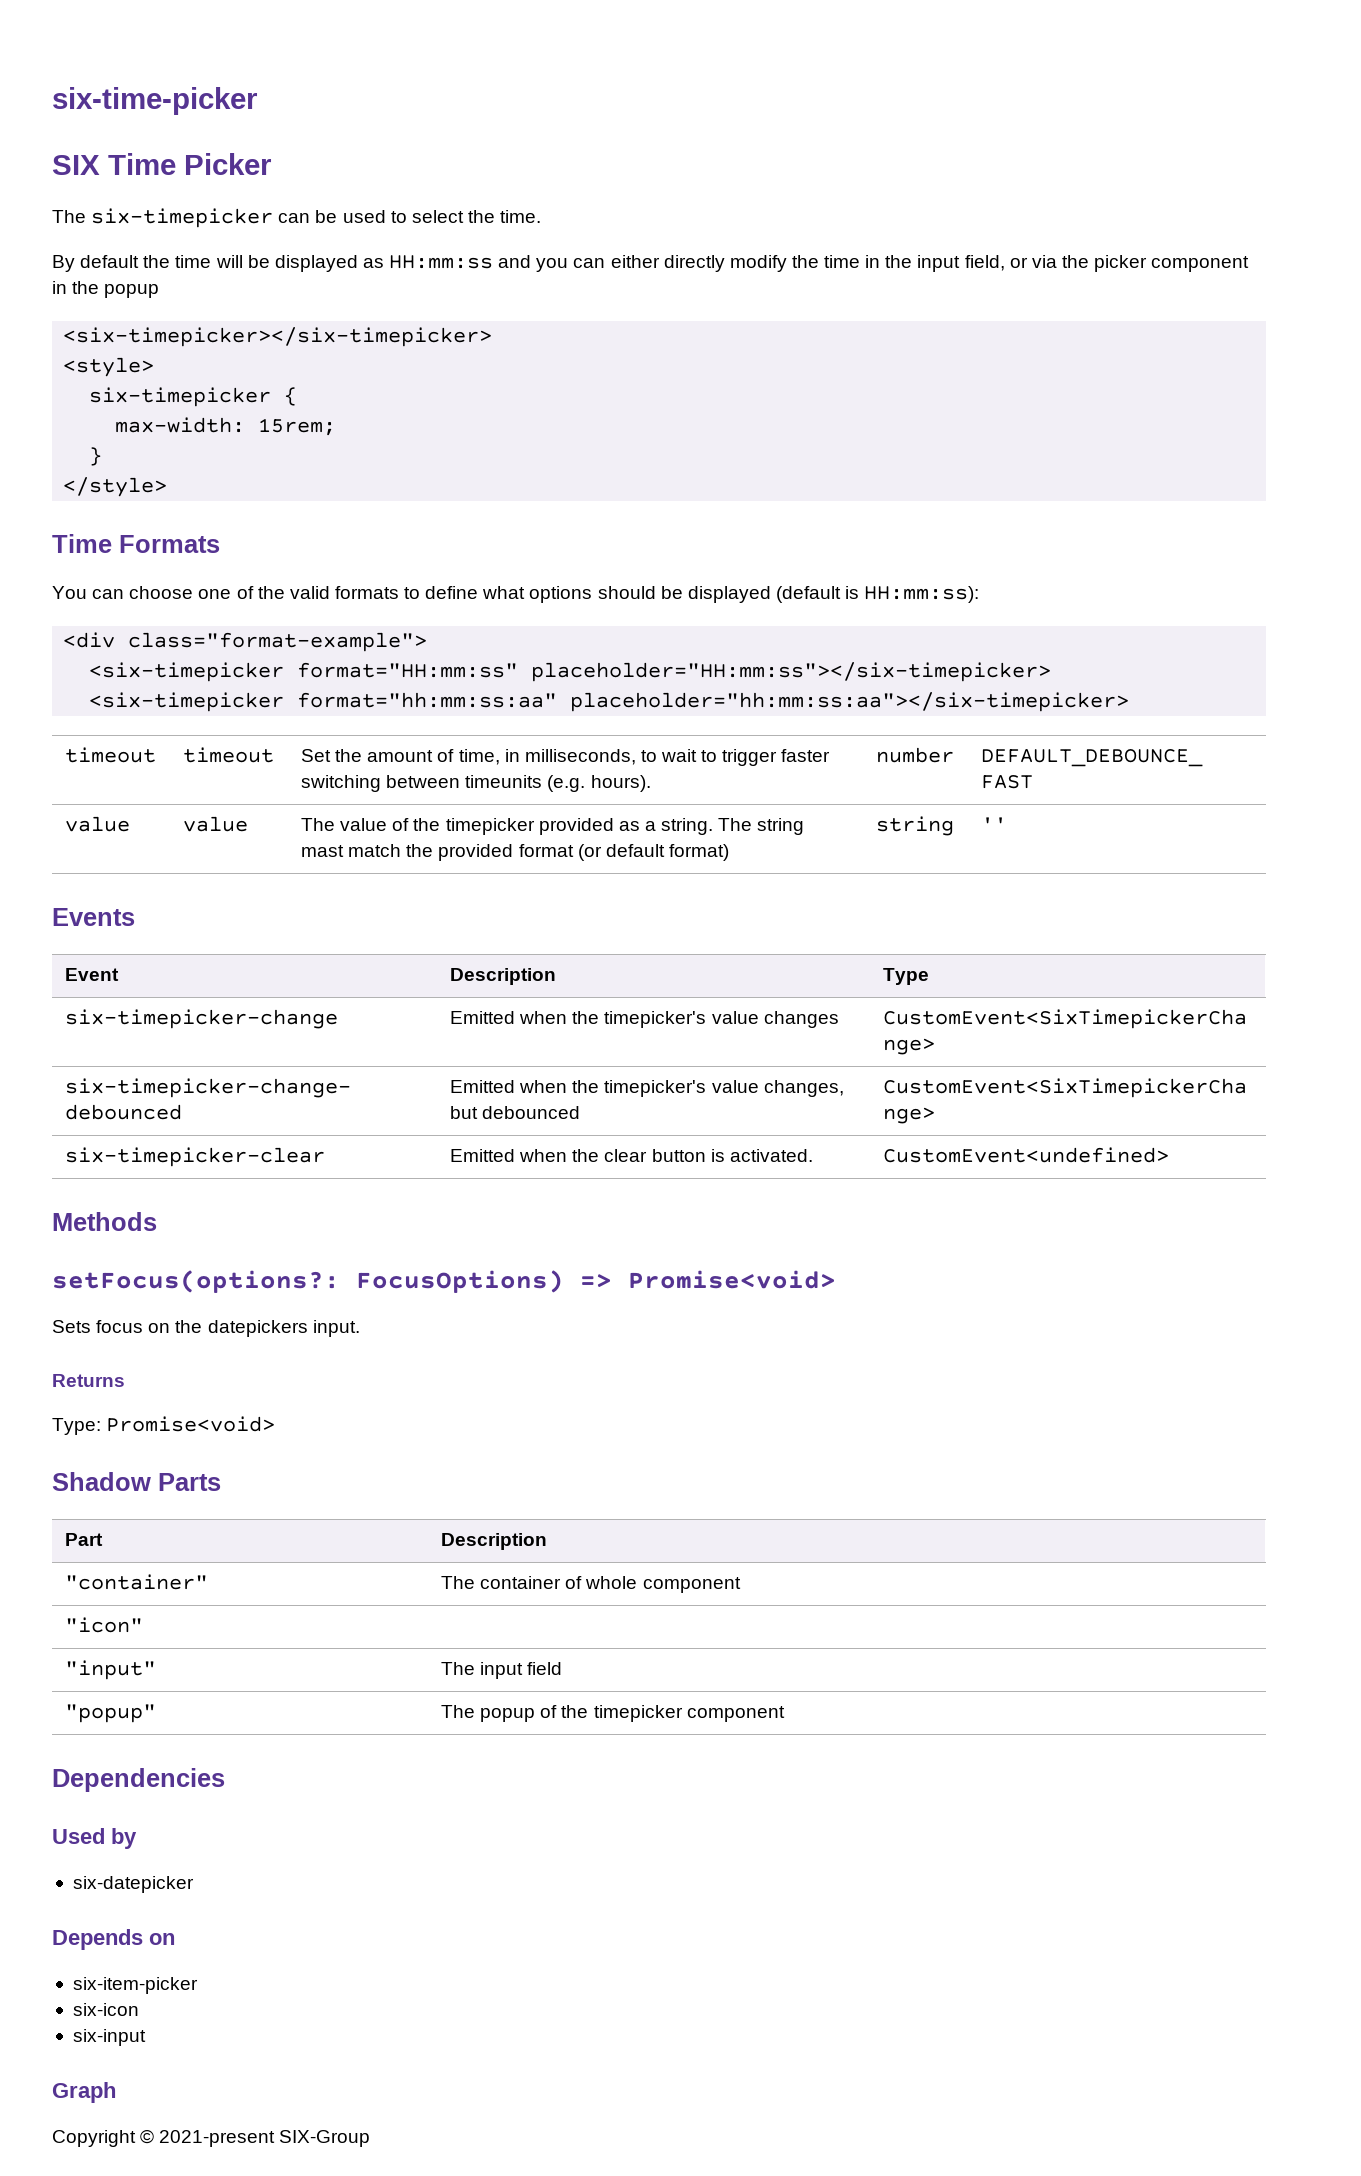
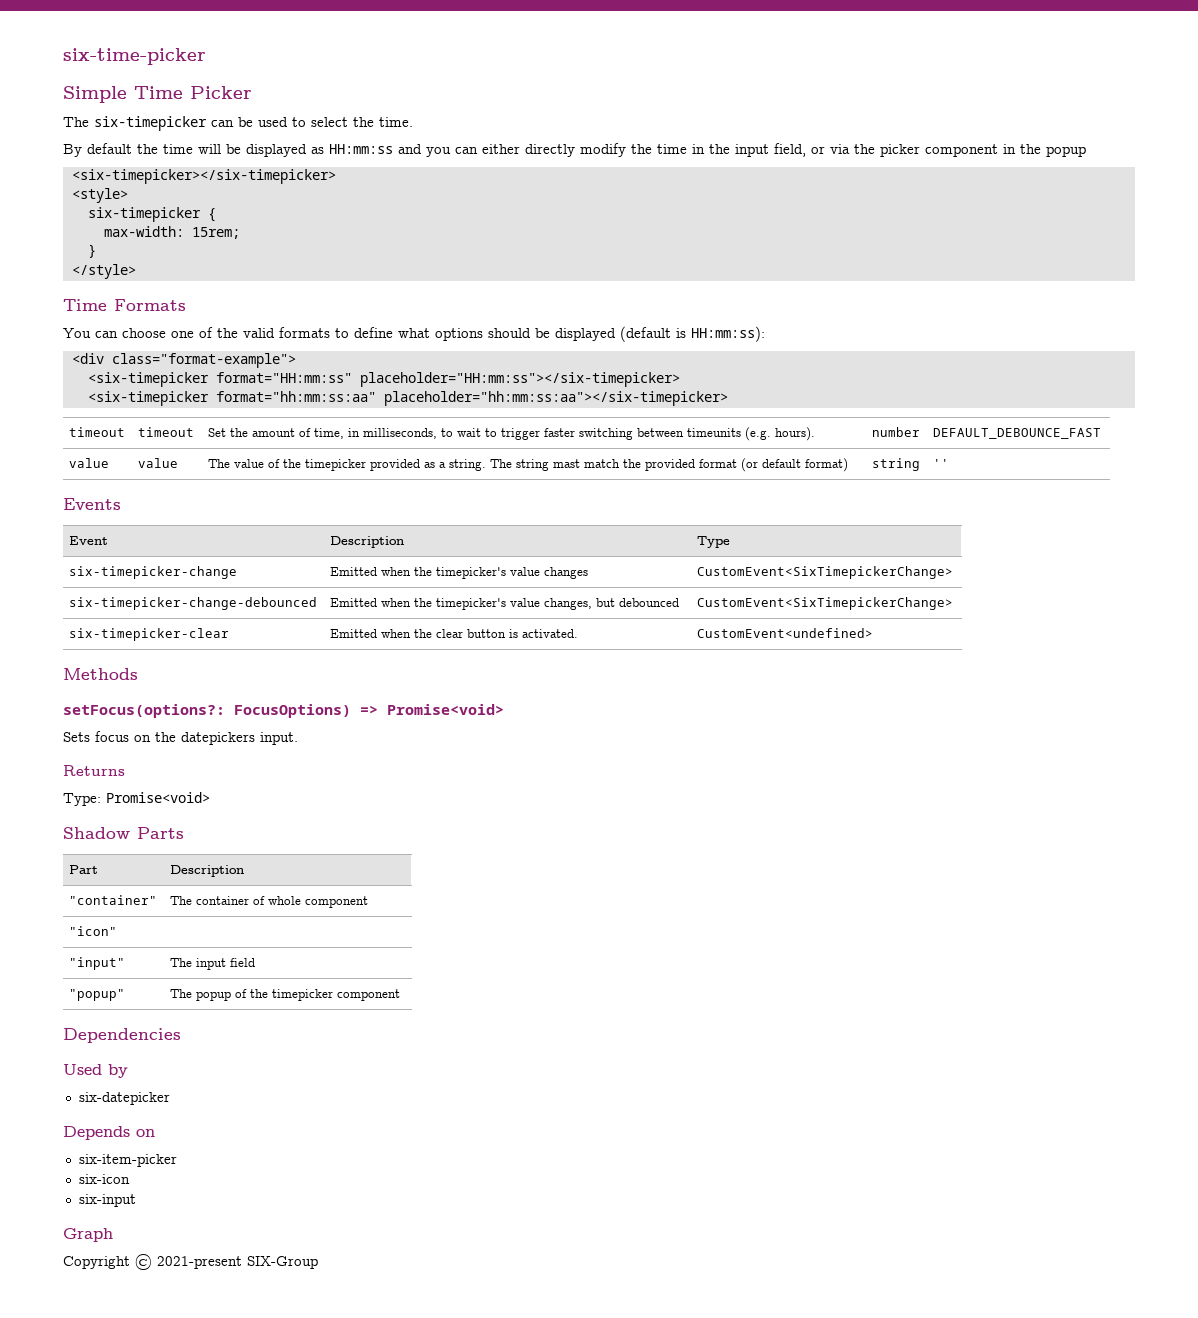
- SIX Time Picker
+ Simple Time Picker

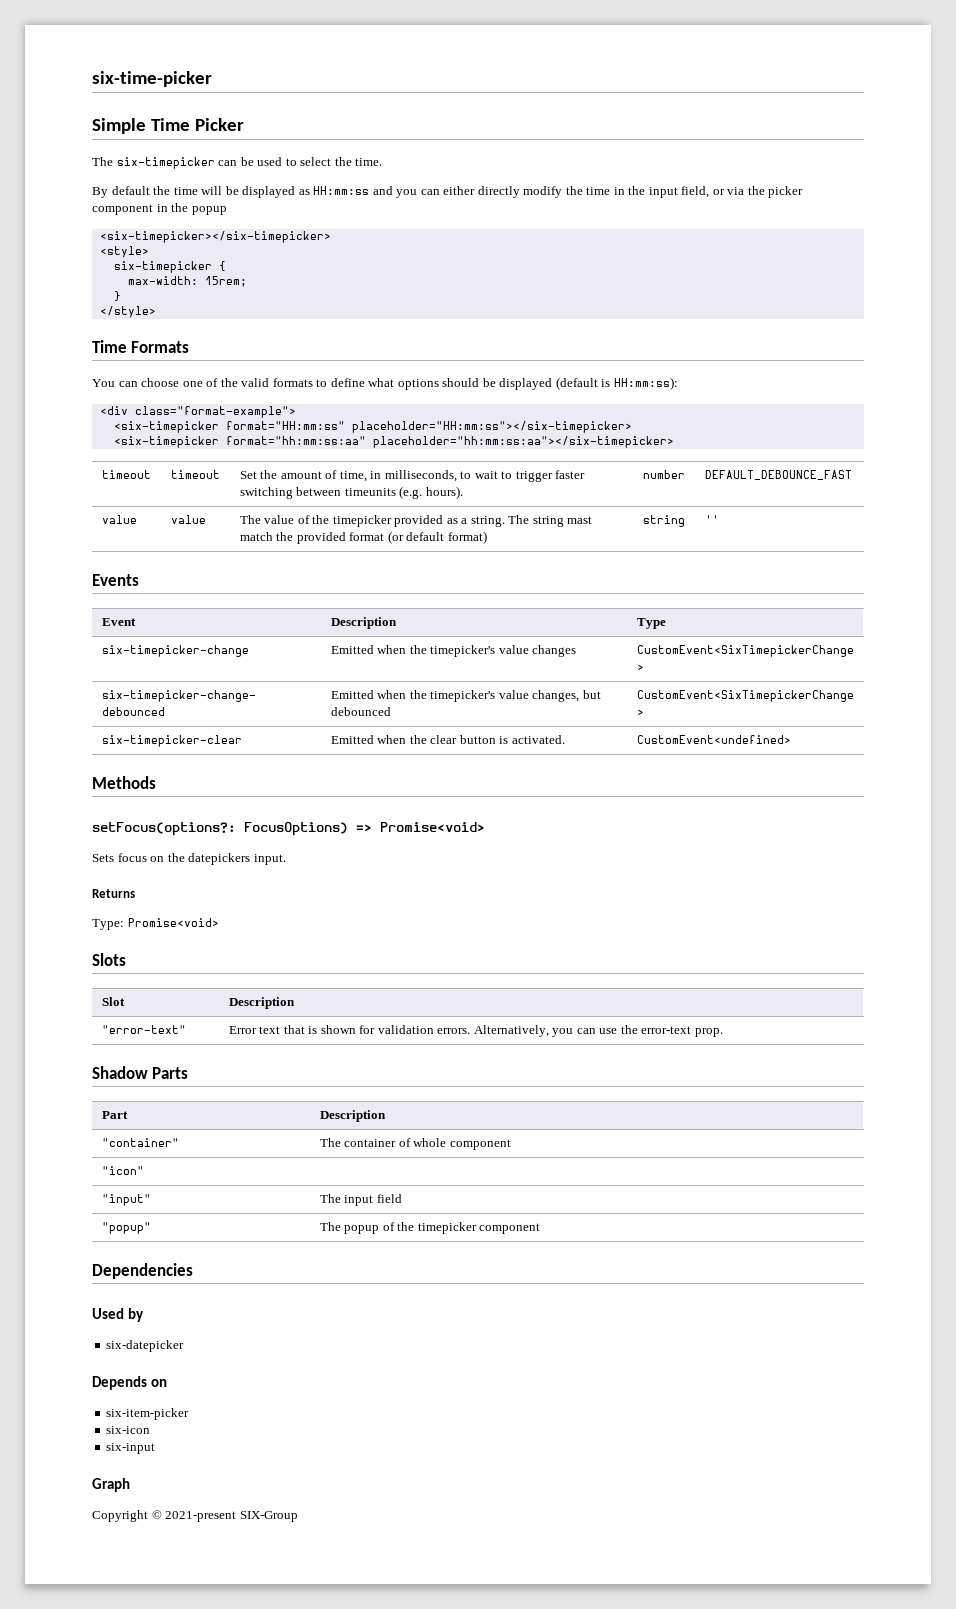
+ Slots
+ Slot | Description
+ "error-text" | Error text that is shown for validation errors. Alternatively, you can use the error-text prop.

